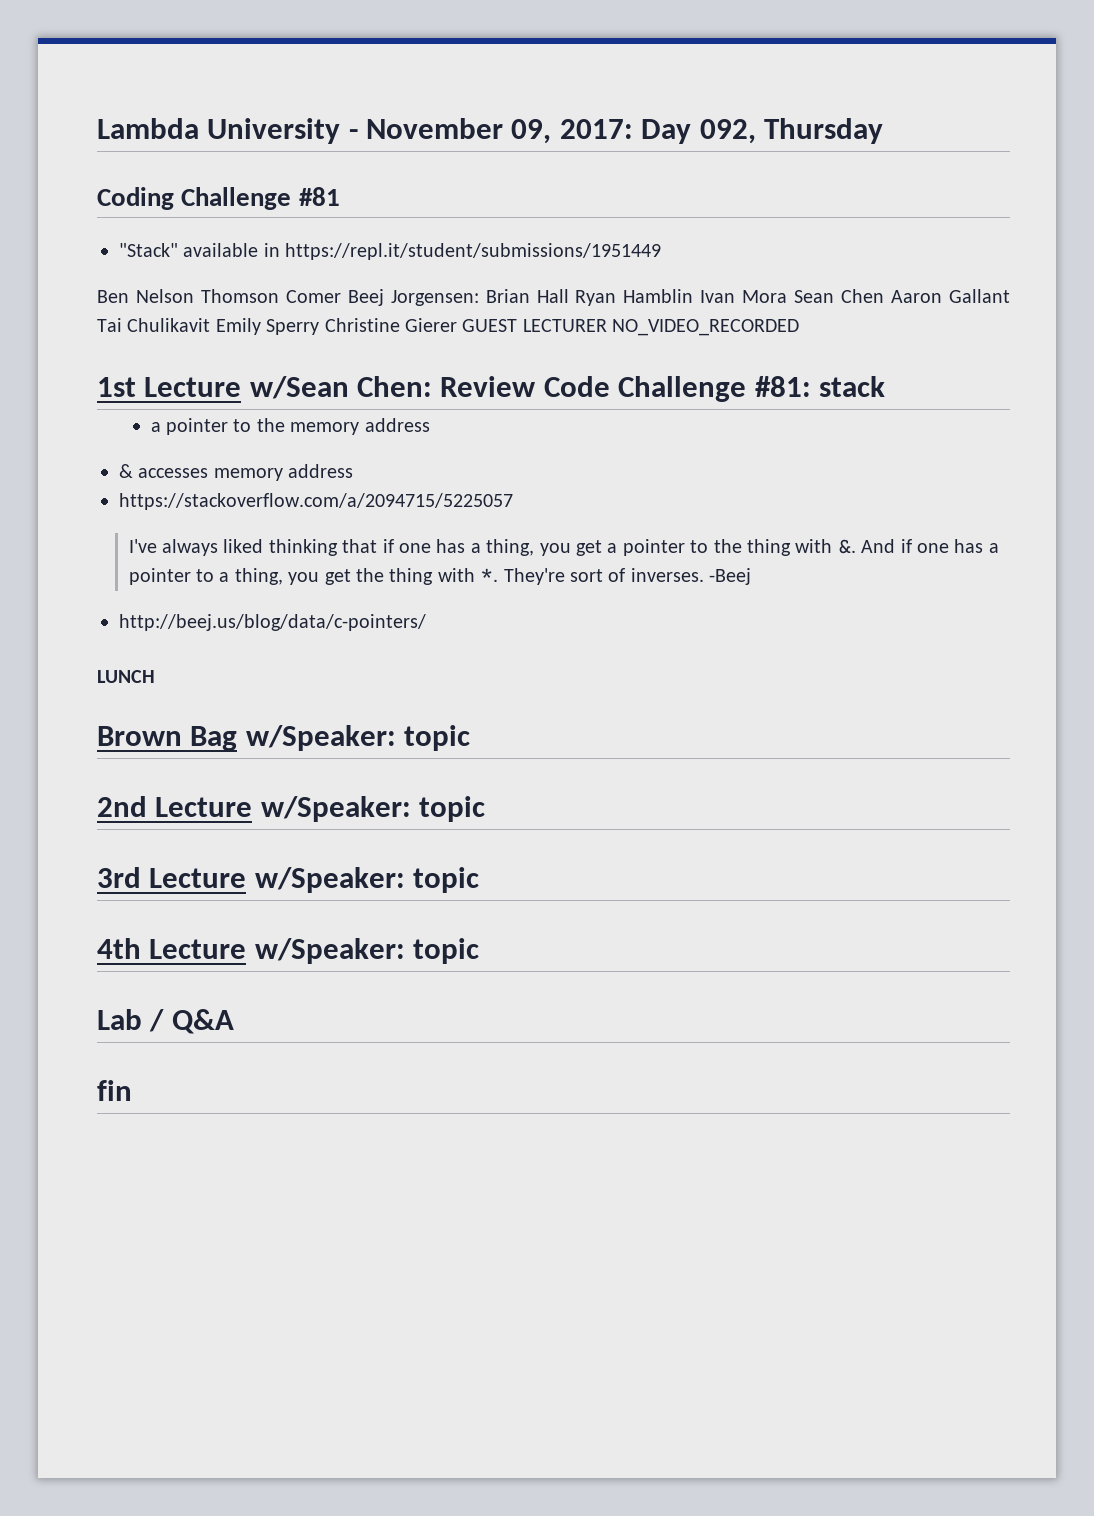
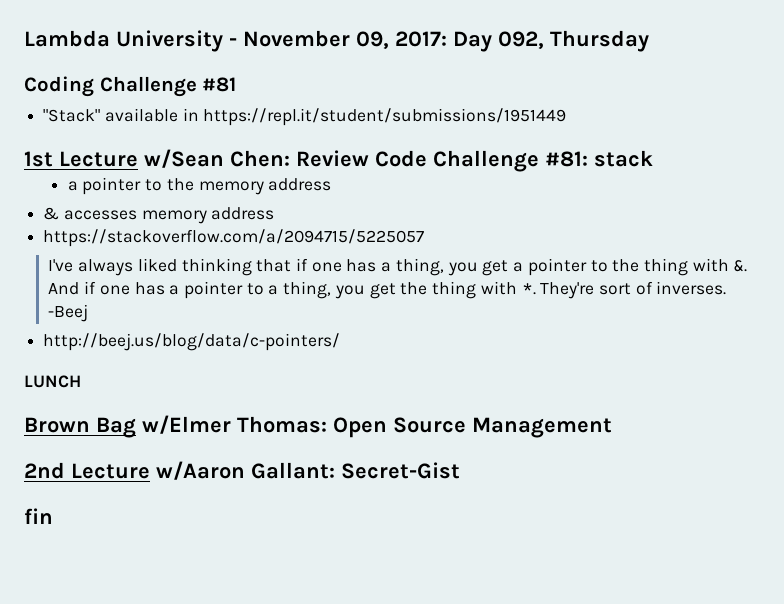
- Ben Nelson Thomson Comer Beej Jorgensen: Brian Hall Ryan Hamblin Ivan Mora Sean Chen Aaron Gallant Tai Chulikavit Emily Sperry Christine Gierer GUEST LECTURER NO_VIDEO_RECORDED
- Brown Bag w/Speaker: topic
- 2nd Lecture w/Speaker: topic
- 3rd Lecture w/Speaker: topic
- 4th Lecture w/Speaker: topic
- Lab / Q&A
+ Brown Bag w/Elmer Thomas: Open Source Management
+ 2nd Lecture w/Aaron Gallant: Secret-Gist

